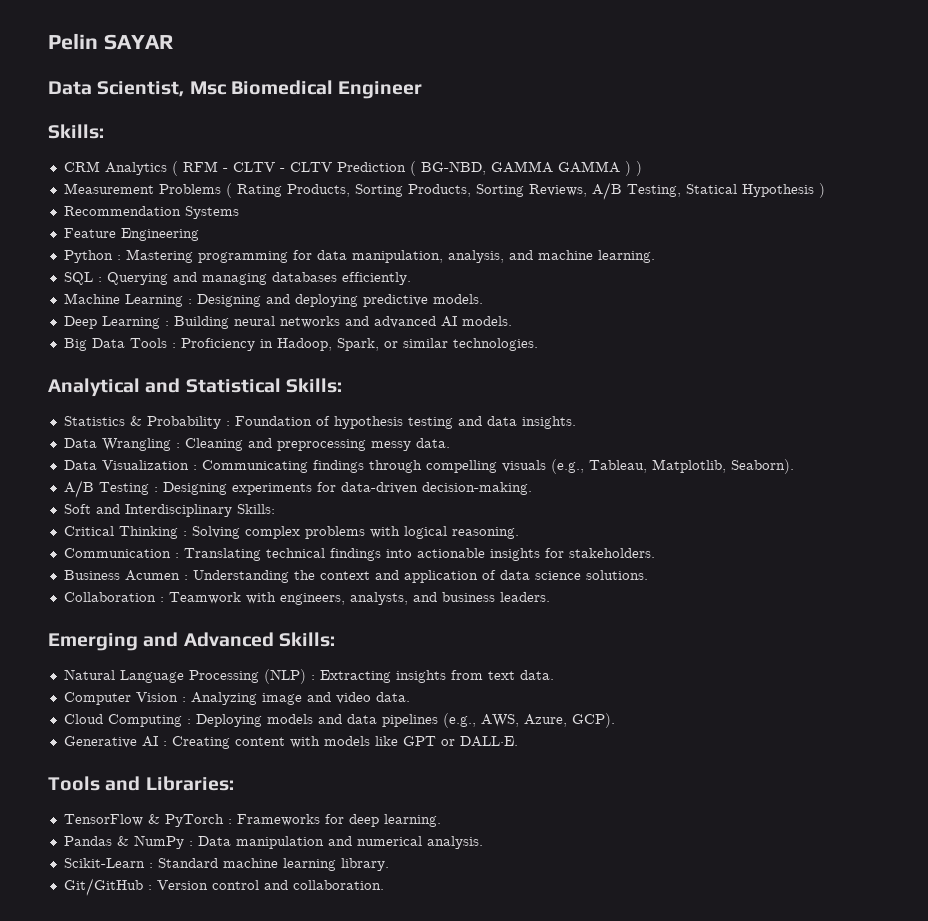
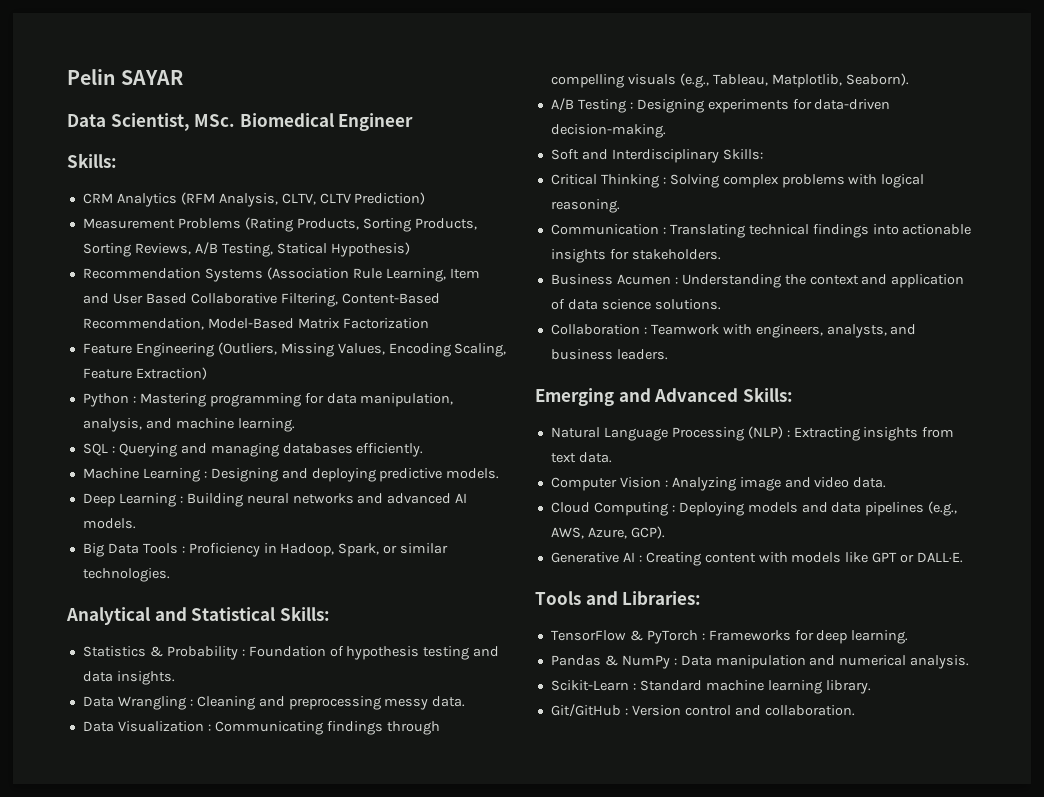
- Data Scientist, Msc Biomedical Engineer
+ Data Scientist, MSc. Biomedical Engineer
- CRM Analytics ( RFM - CLTV - CLTV Prediction ( BG-NBD, GAMMA GAMMA ) )
+ CRM Analytics (RFM Analysis, CLTV, CLTV Prediction)
- Measurement Problems ( Rating Products, Sorting Products, Sorting Reviews, A/B Testing, Statical Hypothesis )
+ Measurement Problems (Rating Products, Sorting Products, Sorting Reviews, A/B Testing, Statical Hypothesis)
- Recommendation Systems
- Feature Engineering
+ Recommendation Systems (Association Rule Learning, Item and User Based Collaborative Filtering, Content-Based Recommendation, Model-Based Matrix Factorization
+ Feature Engineering (Outliers, Missing Values, Encoding Scaling, Feature Extraction)

